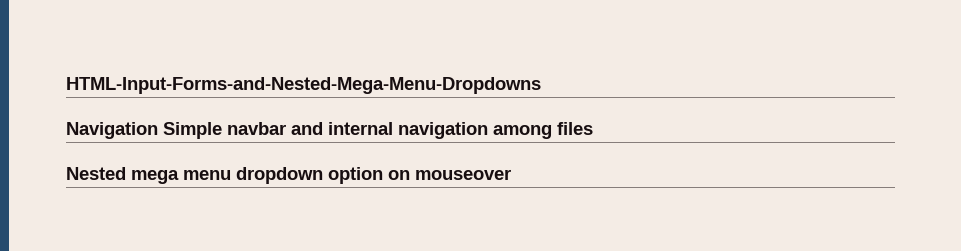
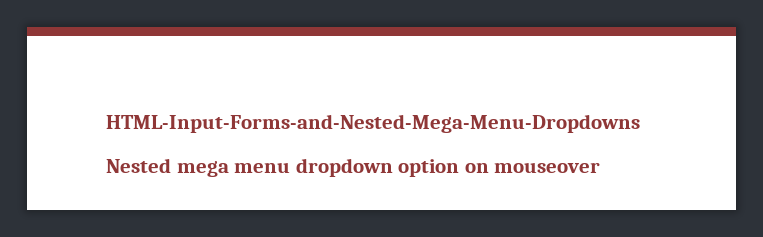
- Navigation Simple navbar and internal navigation among files

